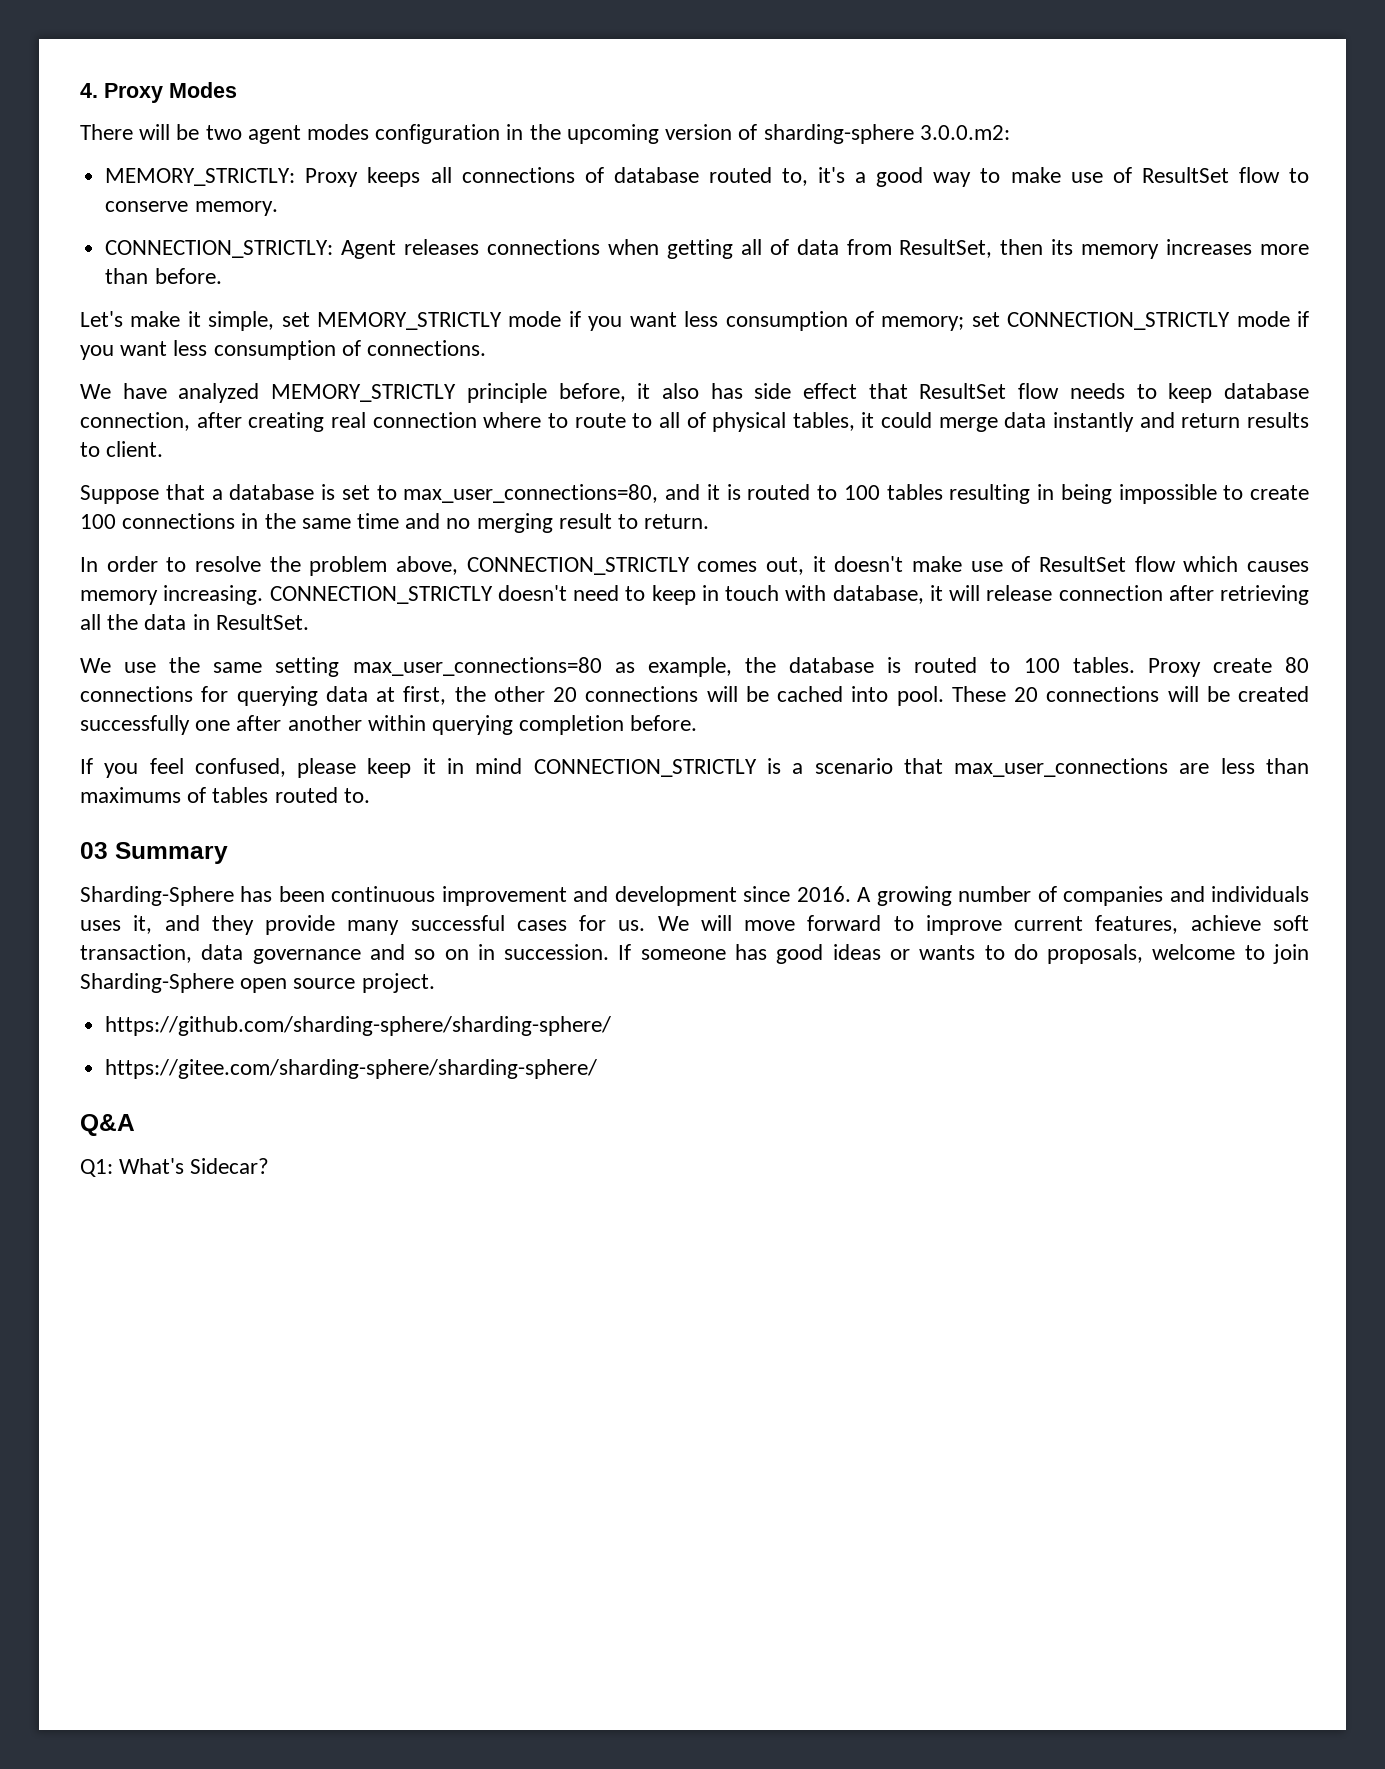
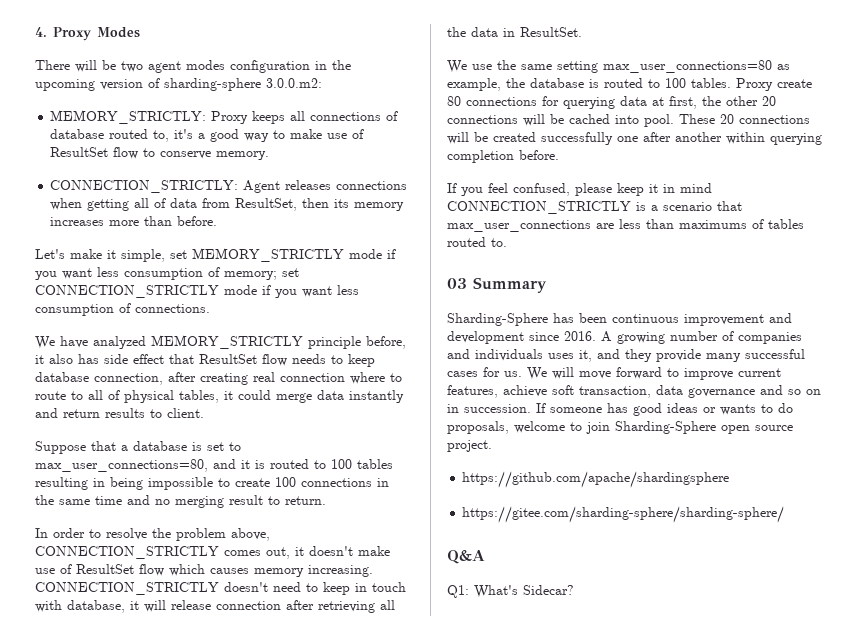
- https://github.com/sharding-sphere/sharding-sphere/
+ https://github.com/apache/shardingsphere

